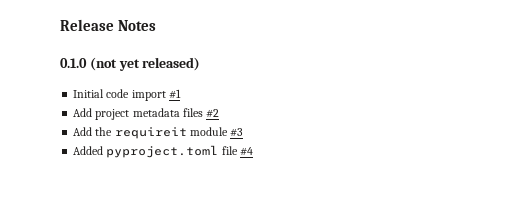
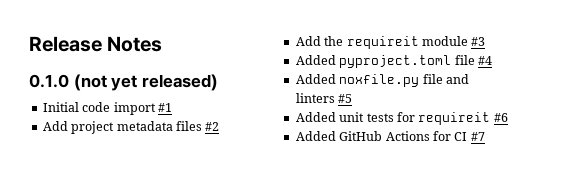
+ Added noxfile.py file and linters #5
+ Added unit tests for requireit #6
+ Added GitHub Actions for CI #7

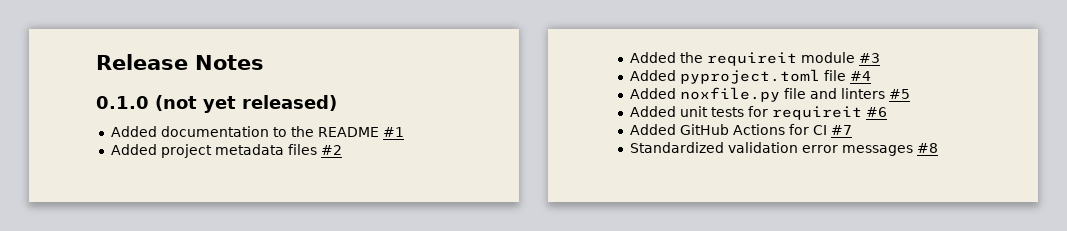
- Initial code import #1
+ Added documentation to the README #1
- Add project metadata files #2
+ Added project metadata files #2
- Add the requireit module #3
+ Added the requireit module #3
+ Standardized validation error messages #8

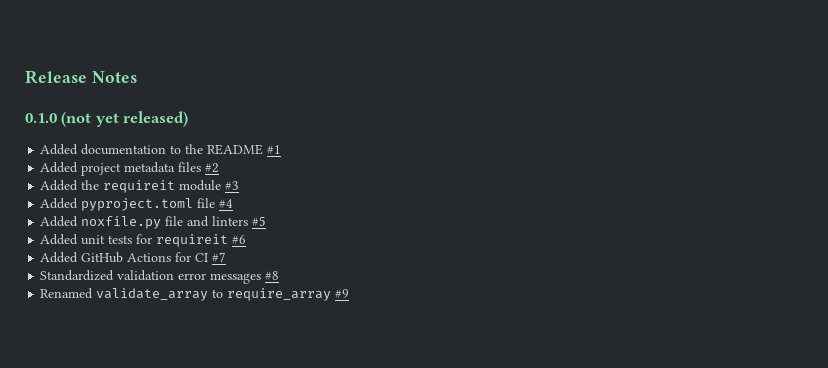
+ Renamed validate_array to require_array #9

